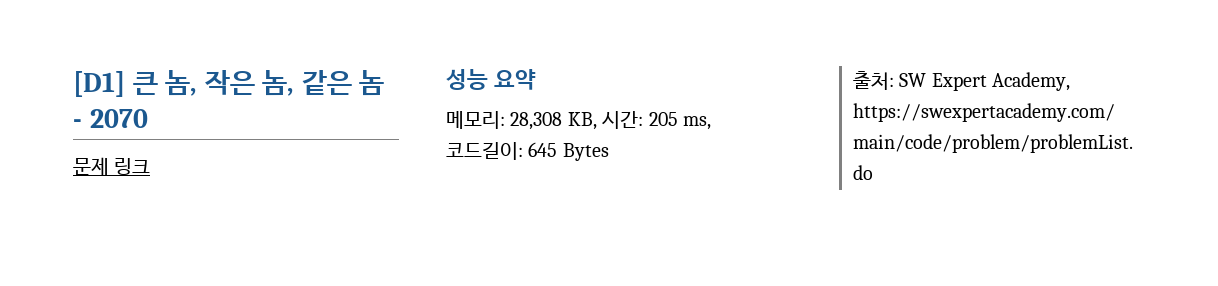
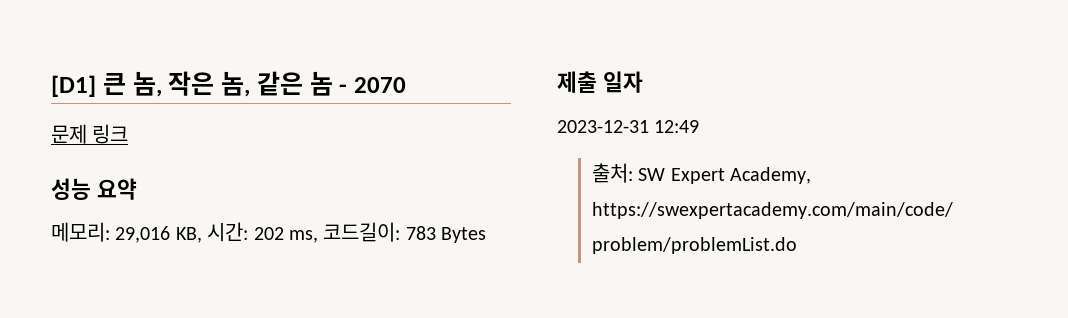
- 메모리: 28,308 KB, 시간: 205 ms, 코드길이: 645 Bytes
+ 메모리: 29,016 KB, 시간: 202 ms, 코드길이: 783 Bytes
+ 제출 일자
+ 2023-12-31 12:49

